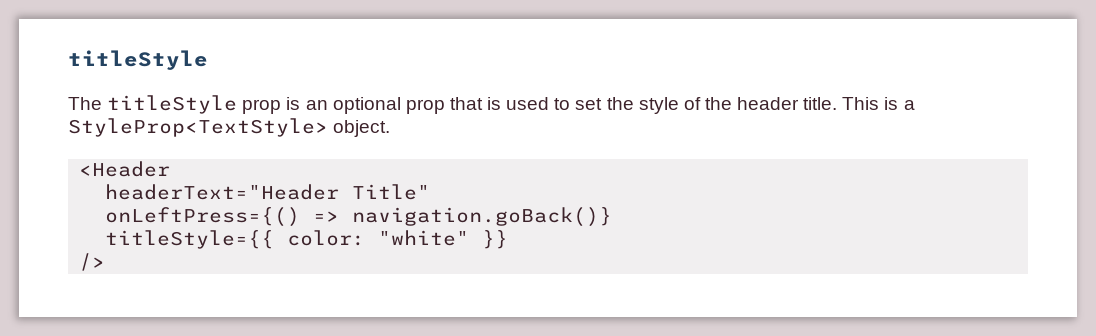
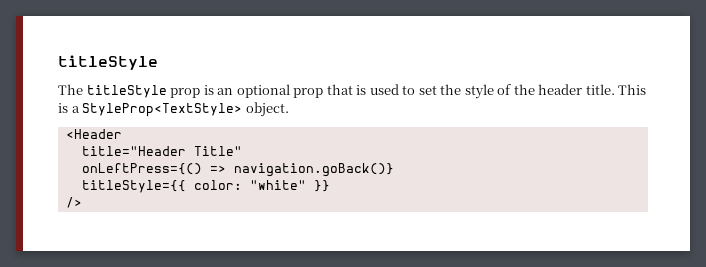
- headerText="Header Title"
+ title="Header Title"

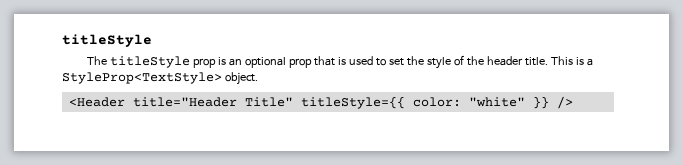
- <Header
- title="Header Title"
- onLeftPress={() => navigation.goBack()}
- titleStyle={{ color: "white" }}
- />
+ <Header title="Header Title" titleStyle={{ color: "white" }} />

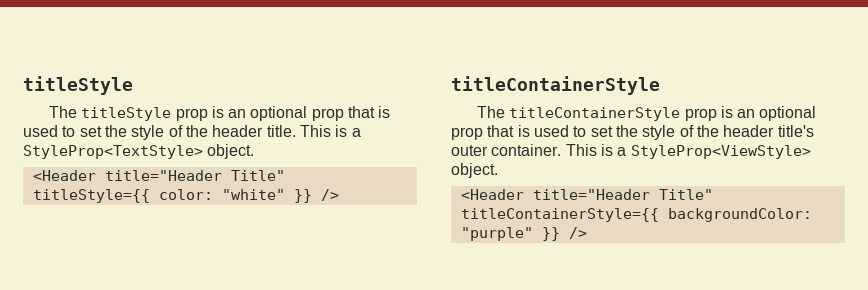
  <Header title="Header Title" titleStyle={{ color: "white" }} />
+ titleContainerStyle
+ The titleContainerStyle prop is an optional prop that is used to set the style of the header title's outer container. This is a StyleProp<ViewStyle> object.
+ <Header title="Header Title" titleContainerStyle={{ backgroundColor: "purple" }} />

